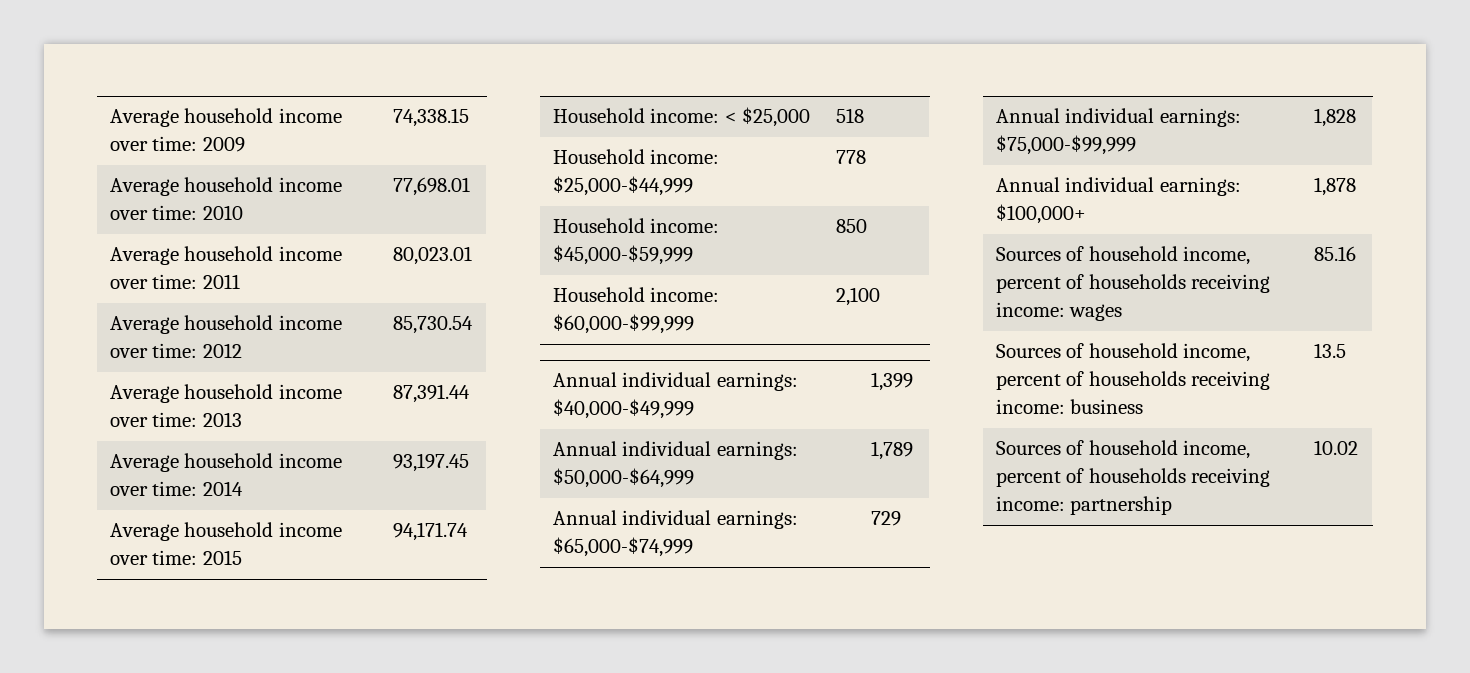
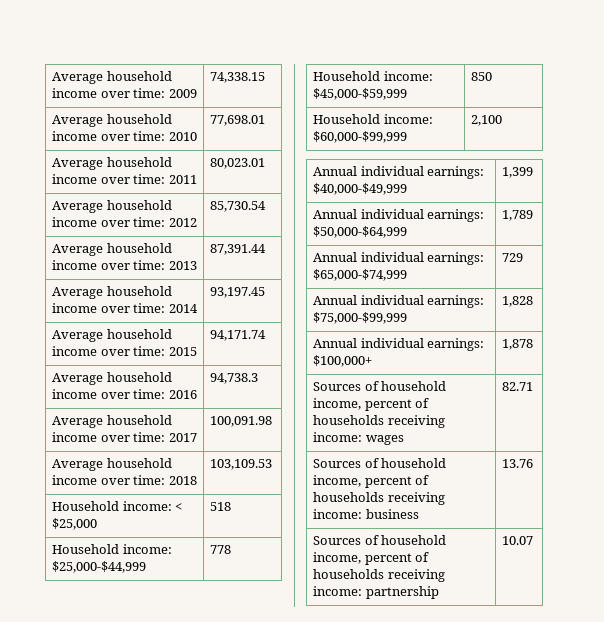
+ Average household income over time: 2016 | 94,738.3
+ Average household income over time: 2017 | 100,091.98
+ Average household income over time: 2018 | 103,109.53
- Sources of household income, percent of households receiving income: wages | 85.16
+ Sources of household income, percent of households receiving income: wages | 82.71
- Sources of household income, percent of households receiving income: business | 13.5
+ Sources of household income, percent of households receiving income: business | 13.76
- Sources of household income, percent of households receiving income: partnership | 10.02
+ Sources of household income, percent of households receiving income: partnership | 10.07

